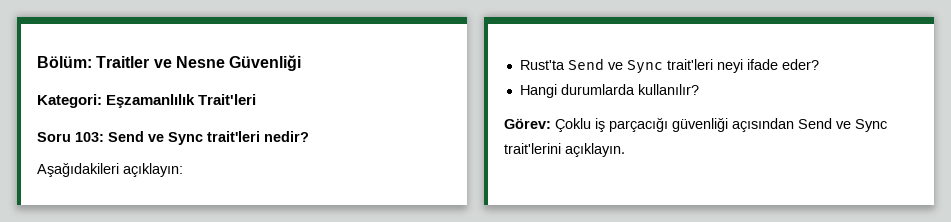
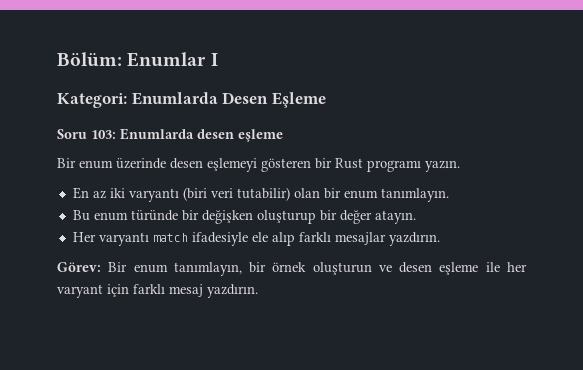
- Bölüm: Traitler ve Nesne Güvenliği
- Kategori: Eşzamanlılık Trait'leri
- Soru 103: Send ve Sync trait'leri nedir?
- Aşağıdakileri açıklayın:
- Rust'ta Send ve Sync trait'leri neyi ifade eder?
- Hangi durumlarda kullanılır?
- Görev: Çoklu iş parçacığı güvenliği açısından Send ve Sync trait'lerini açıklayın.
+ Bölüm: Enumlar I
+ Kategori: Enumlarda Desen Eşleme
+ Soru 103: Enumlarda desen eşleme
+ Bir enum üzerinde desen eşlemeyi gösteren bir Rust programı yazın.
+ En az iki varyantı (biri veri tutabilir) olan bir enum tanımlayın.
+ Bu enum türünde bir değişken oluşturup bir değer atayın.
+ Her varyantı match ifadesiyle ele alıp farklı mesajlar yazdırın.
+ Görev: Bir enum tanımlayın, bir örnek oluşturun ve desen eşleme ile her varyant için farklı mesaj yazdırın.

